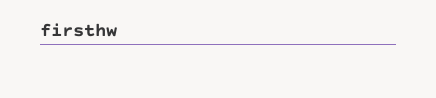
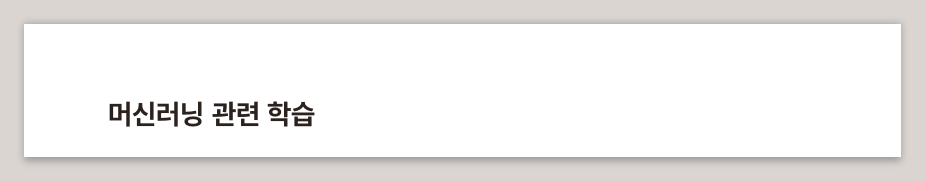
- firsthw
+ 머신러닝 관련 학습

